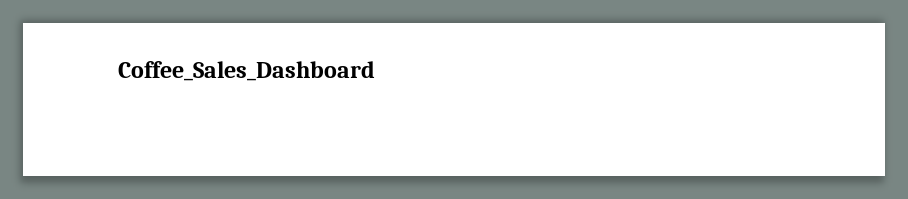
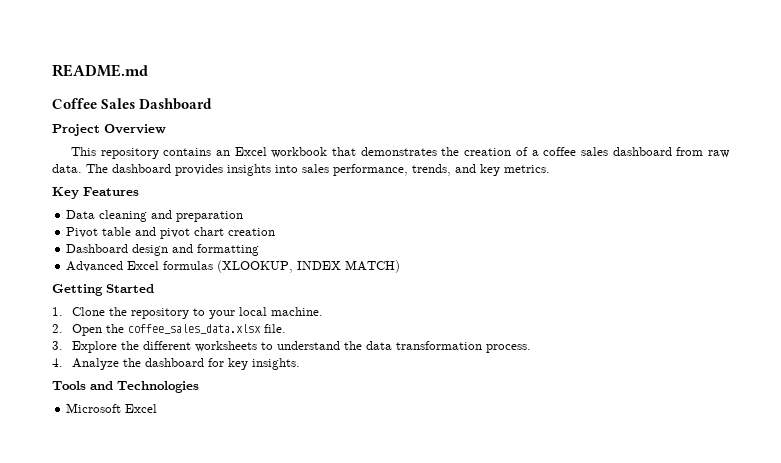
- Coffee_Sales_Dashboard
+ README.md
+ Coffee Sales Dashboard
+ Project Overview
+ This repository contains an Excel workbook that demonstrates the creation of a coffee sales dashboard from raw data. The dashboard provides insights into sales performance, trends, and key metrics.
+ Key Features
+ Data cleaning and preparation
+ Pivot table and pivot chart creation
+ Dashboard design and formatting
+ Advanced Excel formulas (XLOOKUP, INDEX MATCH)
+ Getting Started
+ 1. Clone the repository to your local machine.
+ 2. Open the coffee_sales_data.xlsx file.
+ 3. Explore the different worksheets to understand the data transformation process.
+ 4. Analyze the dashboard for key insights.
+ Tools and Technologies
+ Microsoft Excel

